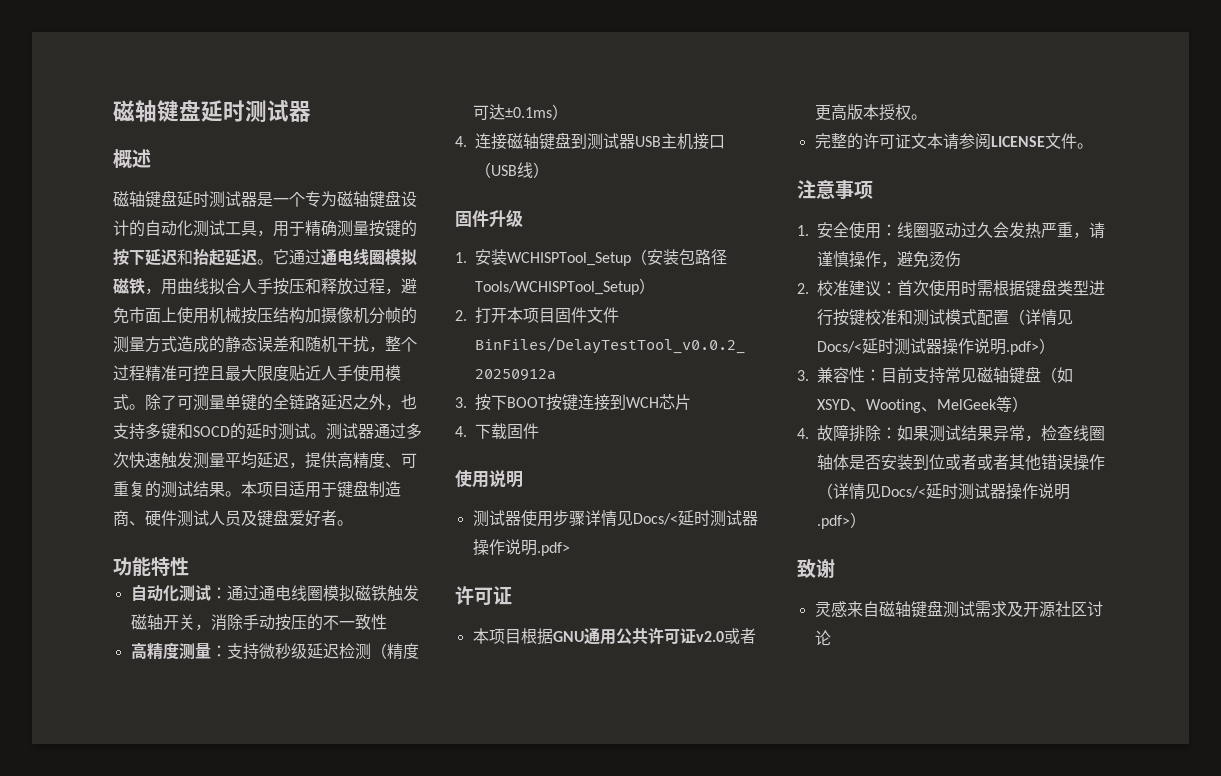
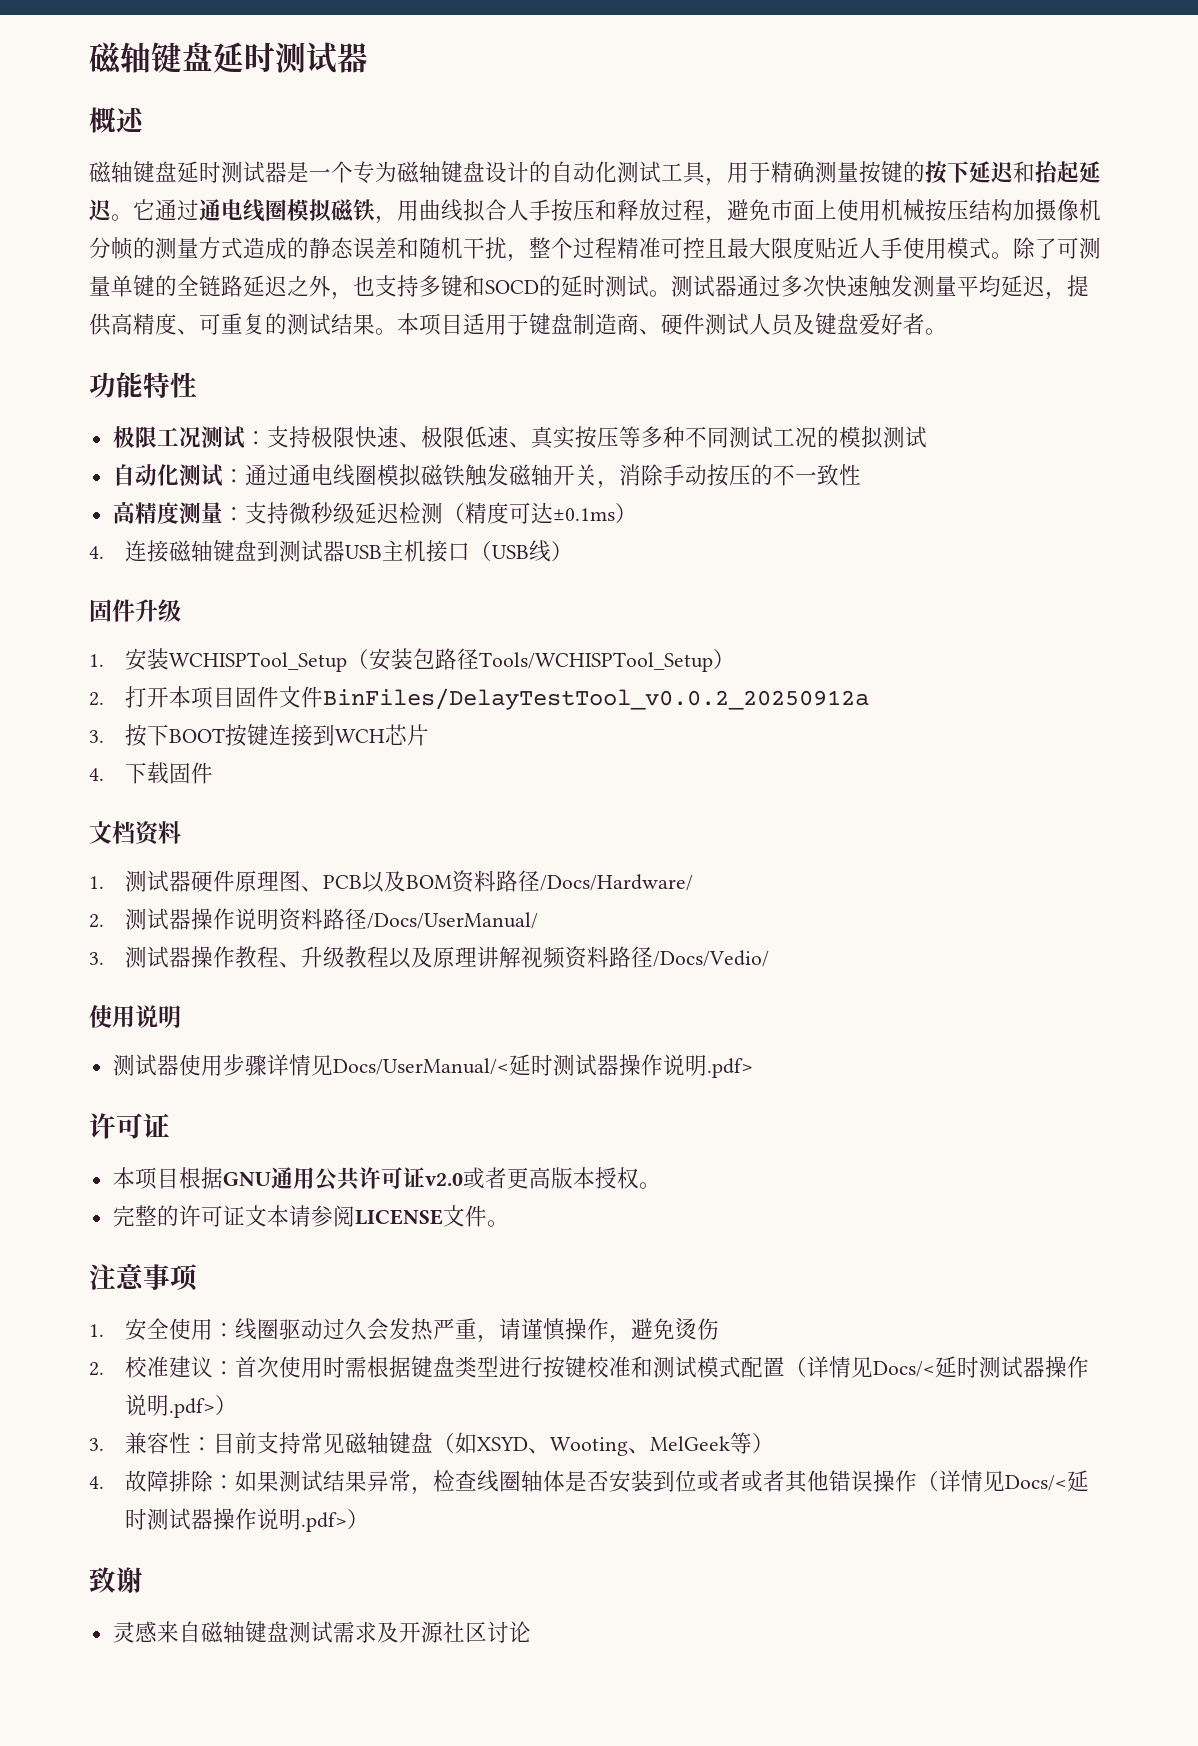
+ 极限工况测试：支持极限快速、极限低速、真实按压等多种不同测试工况的模拟测试
+ 文档资料
+ 1.测试器硬件原理图、PCB以及BOM资料路径/Docs/Hardware/
+ 2.测试器操作说明资料路径/Docs/UserManual/
+ 3.测试器操作教程、升级教程以及原理讲解视频资料路径/Docs/Vedio/
- 测试器使用步骤详情见Docs/<延时测试器操作说明.pdf>
+ 测试器使用步骤详情见Docs/UserManual/<延时测试器操作说明.pdf>

